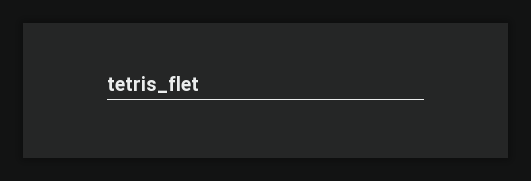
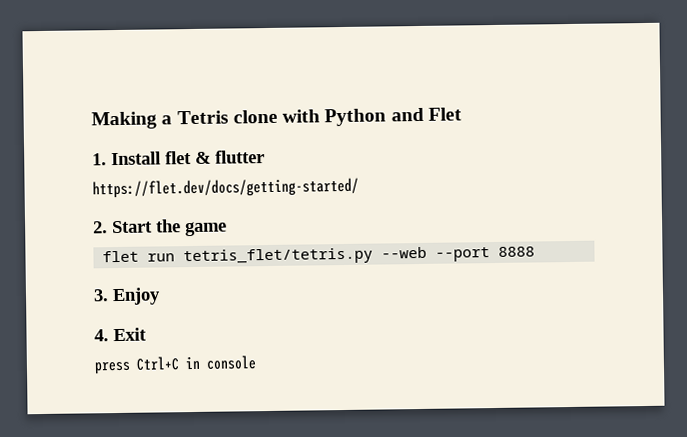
- tetris_flet
+ Making a Tetris clone with Python and Flet
+ 1. Install flet & flutter
+ https://flet.dev/docs/getting-started/
+ 2. Start the game
+ flet run tetris_flet/tetris.py --web --port 8888
+ 3. Enjoy
+ 4. Exit
+ press Ctrl+C in console

